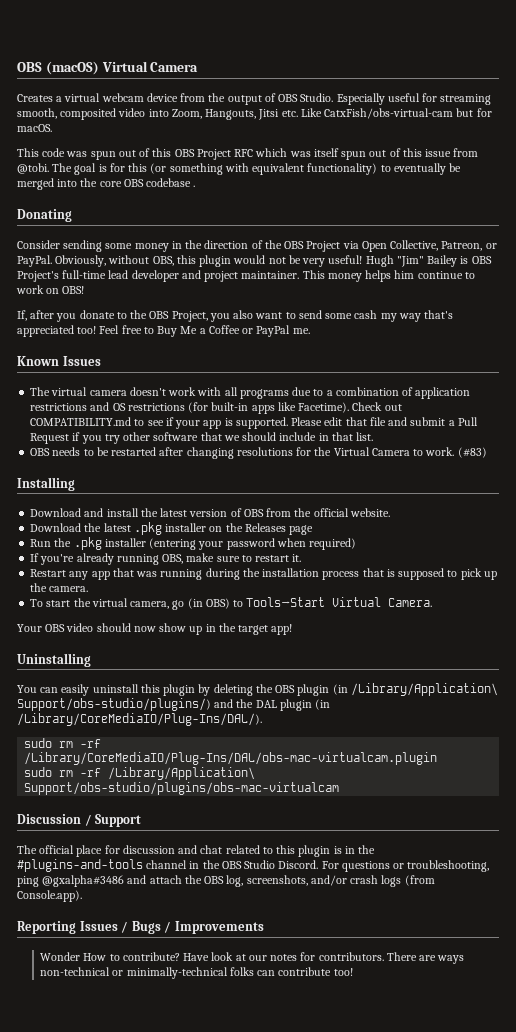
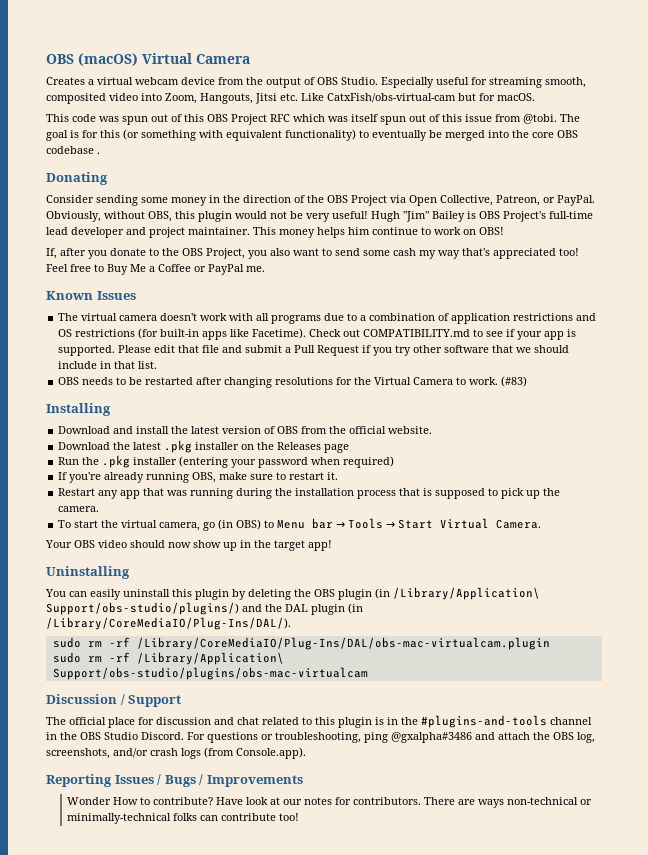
- To start the virtual camera, go (in OBS) to Tools→Start Virtual Camera.
+ To start the virtual camera, go (in OBS) to Menu bar → Tools → Start Virtual Camera.

